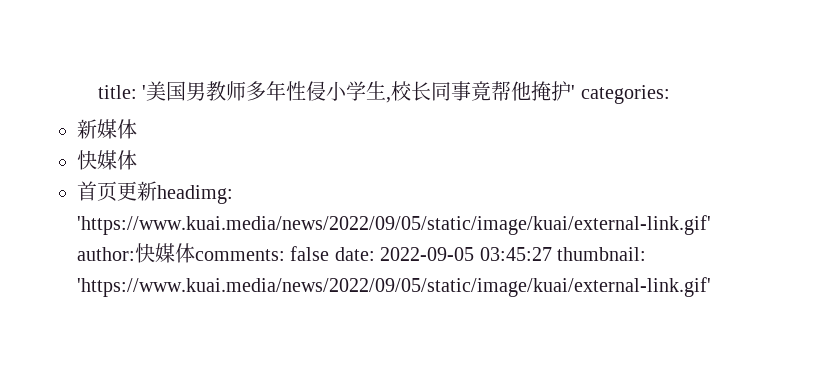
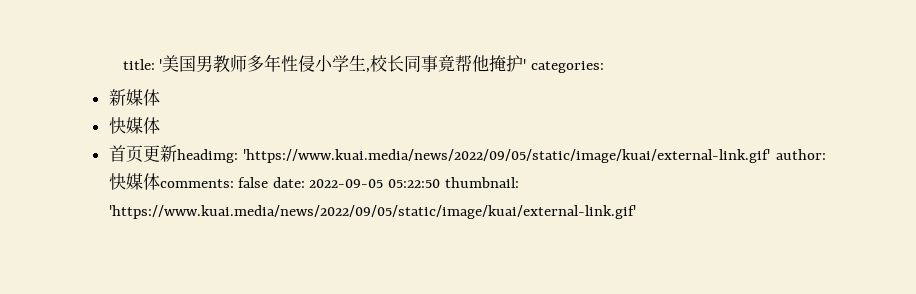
- 首页更新headimg: 'https://www.kuai.media/news/2022/09/05/static/image/kuai/external-link.gif' author:快媒体comments: false date: 2022-09-05 03:45:27 thumbnail: 'https://www.kuai.media/news/2022/09/05/static/image/kuai/external-link.gif'
+ 首页更新headimg: 'https://www.kuai.media/news/2022/09/05/static/image/kuai/external-link.gif' author:快媒体comments: false date: 2022-09-05 05:22:50 thumbnail: 'https://www.kuai.media/news/2022/09/05/static/image/kuai/external-link.gif'

